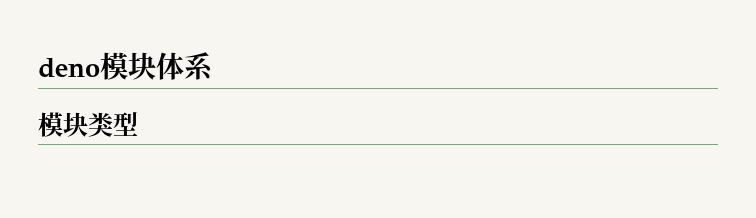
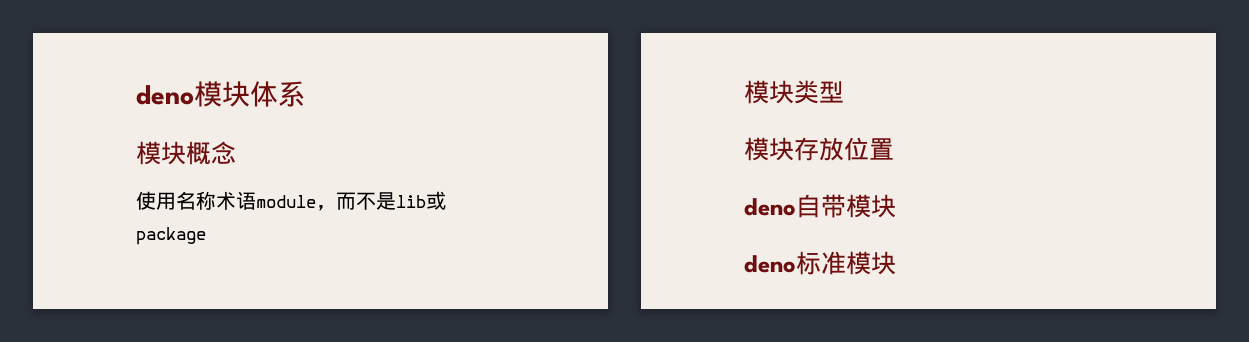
+ 模块概念
+ 使用名称术语module，而不是lib或package
  模块类型
+ 模块存放位置
+ deno自带模块
+ deno标准模块

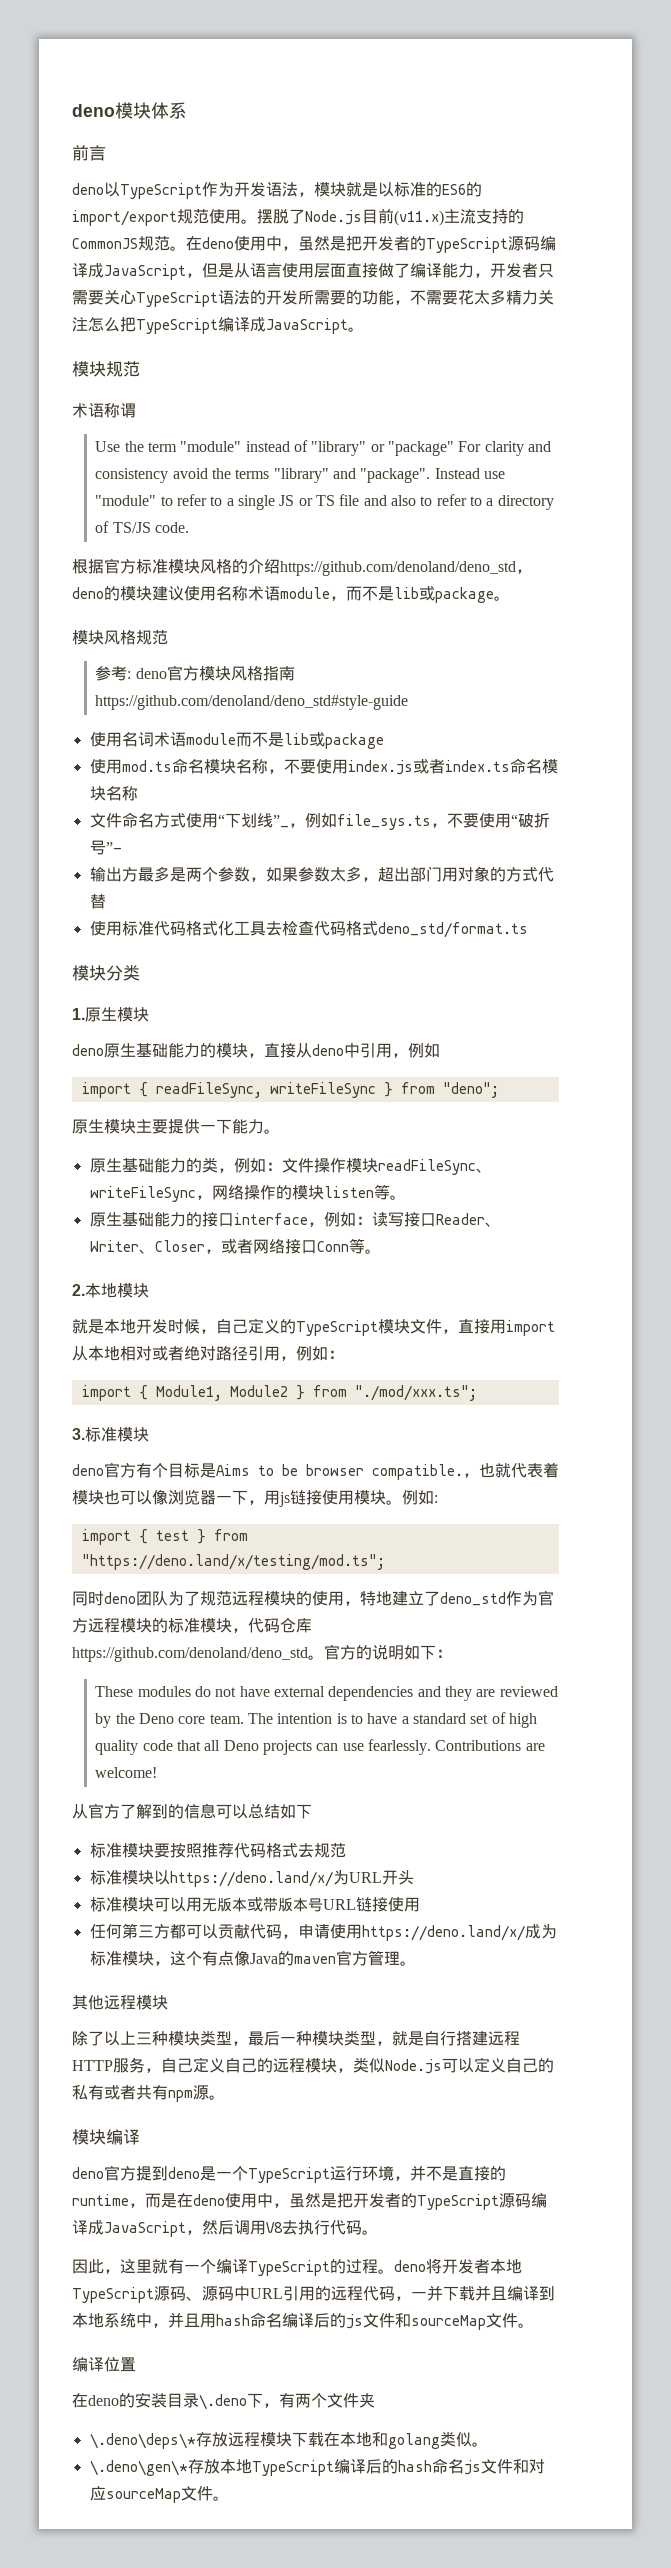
- 模块概念
- 使用名称术语module，而不是lib或package
- 模块类型
- 模块存放位置
- deno自带模块
- deno标准模块
+ 前言
+ deno以TypeScript作为开发语法，模块就是以标准的ES6的import/export规范使用。摆脱了Node.js目前(v11.x)主流支持的CommonJS规范。在deno使用中，虽然是把开发者的TypeScript源码编译成JavaScript，但是从语言使用层面直接做了编译能力，开发者只需要关心TypeScript语法的开发所需要的功能，不需要花太多精力关注怎么把TypeScript编译成JavaScript。
+ 模块规范
+ 术语称谓
+ Use the term "module" instead of "library" or "package" For clarity and consistency avoid the terms "library" and "package". Instead use "module" to refer to a single JS or TS file and also to refer to a directory of TS/JS code.
+ 根据官方标准模块风格的介绍https://github.com/denoland/deno_std，deno的模块建议使用名称术语module，而不是lib或package。
+ 模块风格规范
+ 参考: deno官方模块风格指南https://github.com/denoland/deno_std#style-guide
+ 使用名词术语module而不是lib或package
+ 使用mod.ts命名模块名称，不要使用index.js或者index.ts命名模块名称
+ 文件命名方式使用“下划线”_，例如file_sys.ts，不要使用“破折号”-
+ 输出方最多是两个参数，如果参数太多，超出部门用对象的方式代替
+ 使用标准代码格式化工具去检查代码格式deno_std/format.ts
+ 模块分类
+ 1.原生模块
+ deno原生基础能力的模块，直接从deno中引用，例如
+ import { readFileSync, writeFileSync } from "deno";
+ 原生模块主要提供一下能力。
+ 原生基础能力的类，例如：文件操作模块readFileSync、writeFileSync，网络操作的模块listen等。
+ 原生基础能力的接口interface，例如：读写接口Reader、Writer、Closer，或者网络接口Conn等。
+ 2.本地模块
+ 就是本地开发时候，自己定义的TypeScript模块文件，直接用import从本地相对或者绝对路径引用，例如：
+ import { Module1, Module2 } from "./mod/xxx.ts";
+ 3.标准模块
+ deno官方有个目标是Aims to be browser compatible.，也就代表着模块也可以像浏览器一下，用js链接使用模块。例如:
+ import { test } from "https://deno.land/x/testing/mod.ts";
+ 同时deno团队为了规范远程模块的使用，特地建立了deno_std作为官方远程模块的标准模块，代码仓库https://github.com/denoland/deno_std。官方的说明如下：
+ These modules do not have external dependencies and they are reviewed by the Deno core team. The intention is to have a standard set of high quality code that all Deno projects can use fearlessly. Contributions are welcome!
+ 从官方了解到的信息可以总结如下
+ 标准模块要按照推荐代码格式去规范
+ 标准模块以https://deno.land/x/为URL开头
+ 标准模块可以用无版本或带版本号URL链接使用
+ 任何第三方都可以贡献代码，申请使用https://deno.land/x/成为标准模块，这个有点像Java的maven官方管理。
+ 其他远程模块
+ 除了以上三种模块类型，最后一种模块类型，就是自行搭建远程HTTP服务，自己定义自己的远程模块，类似Node.js可以定义自己的私有或者共有npm源。
+ 模块编译
+ deno官方提到deno是一个TypeScript运行环境，并不是直接的runtime，而是在deno使用中，虽然是把开发者的TypeScript源码编译成JavaScript，然后调用V8去执行代码。
+ 因此，这里就有一个编译TypeScript的过程。deno将开发者本地TypeScript源码、源码中URL引用的远程代码，一并下载并且编译到本地系统中，并且用hash命名编译后的js文件和sourceMap文件。
+ 编译位置
+ 在deno的安装目录\.deno下，有两个文件夹
+ \.deno\deps\*存放远程模块下载在本地和golang类似。
+ \.deno\gen\*存放本地TypeScript编译后的hash命名js文件和对应sourceMap文件。

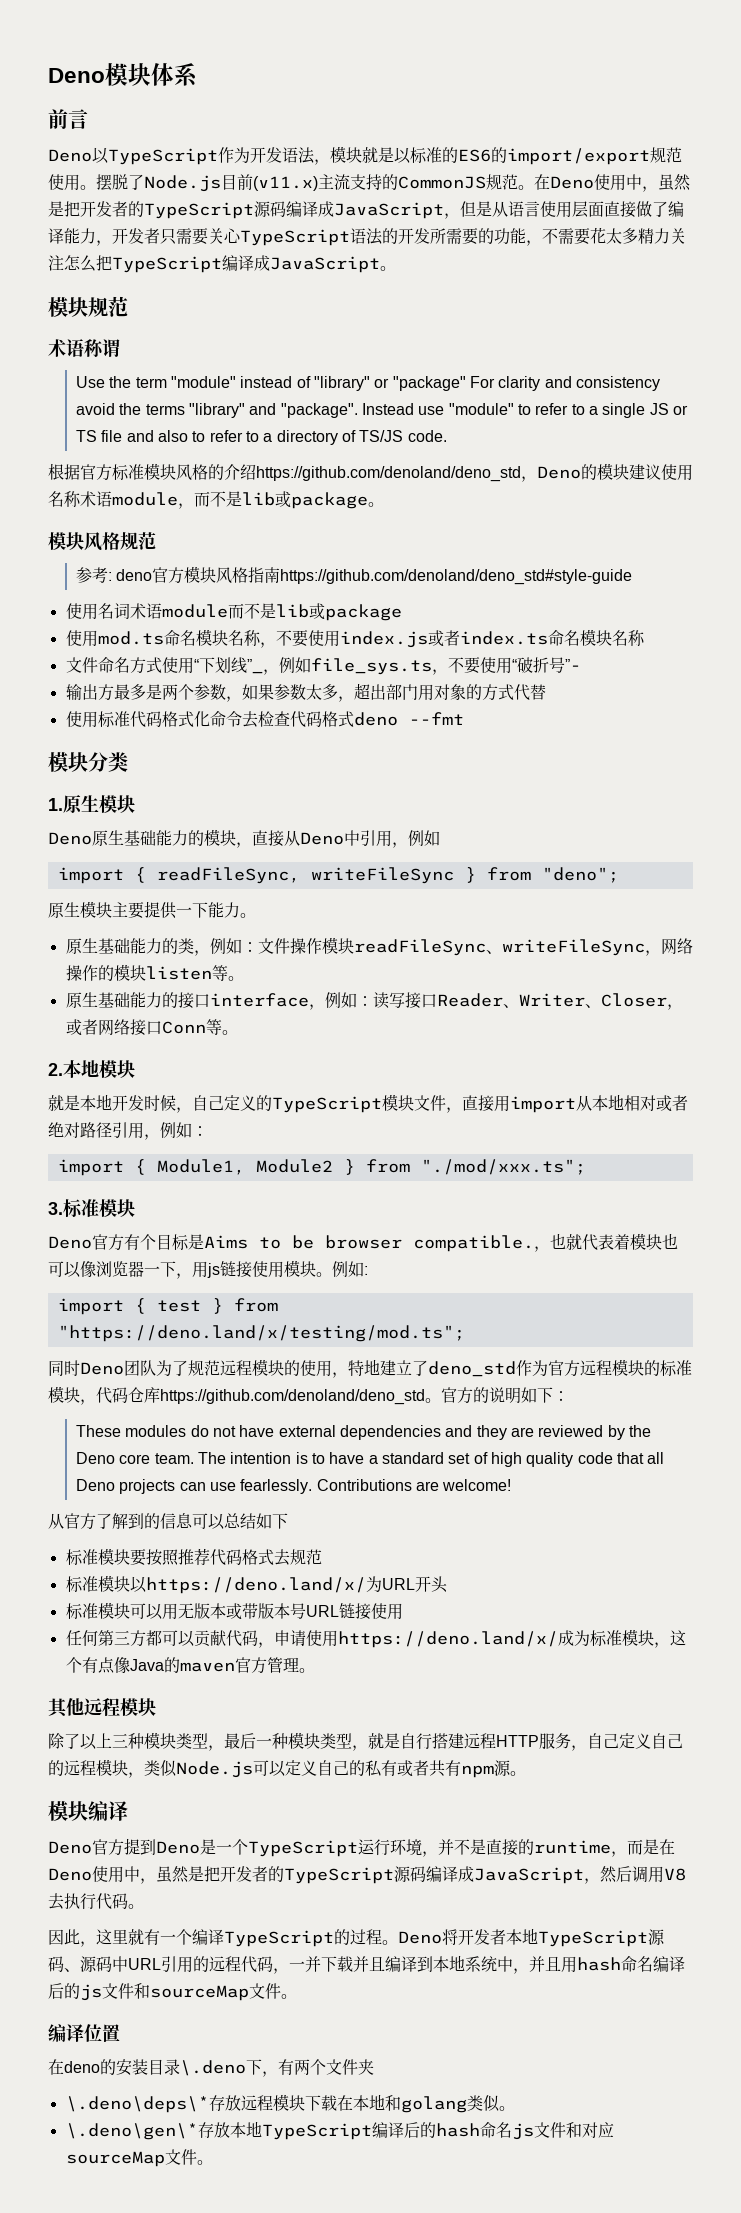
- deno模块体系
+ Deno模块体系
- deno以TypeScript作为开发语法，模块就是以标准的ES6的import/export规范使用。
+ Deno以TypeScript作为开发语法，模块就是以标准的ES6的import/export规范使用。
- 在deno使用中，虽然是把开发者的TypeScript源码编译成JavaScript，但是从语言使用层面直接做了编译能力，开发者只需要关心TypeScript语法的开发所需要的功能，不需要花太多精力关注怎么把TypeScript编译成JavaScript。
+ 在Deno使用中，虽然是把开发者的TypeScript源码编译成JavaScript，但是从语言使用层面直接做了编译能力，开发者只需要关心TypeScript语法的开发所需要的功能，不需要花太多精力关注怎么把TypeScript编译成JavaScript。
- 根据官方标准模块风格的介绍https://github.com/denoland/deno_std，deno的模块建议使用名称术语module，而不是lib或package。
+ 根据官方标准模块风格的介绍https://github.com/denoland/deno_std，Deno的模块建议使用名称术语module，而不是lib或package。
- 使用标准代码格式化工具去检查代码格式deno_std/format.ts
+ 使用标准代码格式化命令去检查代码格式deno --fmt
- deno原生基础能力的模块，直接从deno中引用，例如
+ Deno原生基础能力的模块，直接从Deno中引用，例如
- deno官方有个目标是Aims to be browser compatible.
+ Deno官方有个目标是Aims to be browser compatible.
- 同时deno团队为了规范远程模块的使用，特地建立了deno_std作为官方远程模块的标准模块，代码仓库https://github.com/denoland/deno_std。
+ 同时Deno团队为了规范远程模块的使用，特地建立了deno_std作为官方远程模块的标准模块，代码仓库https://github.com/denoland/deno_std。
- deno官方提到deno是一个TypeScript运行环境，并不是直接的runtime，而是在deno使用中，虽然是把开发者的TypeScript源码编译成JavaScript，然后调用V8去执行代码。
+ Deno官方提到Deno是一个TypeScript运行环境，并不是直接的runtime，而是在Deno使用中，虽然是把开发者的TypeScript源码编译成JavaScript，然后调用V8去执行代码。
- 因此，这里就有一个编译TypeScript的过程。deno将开发者本地TypeScript源码、源码中URL引用的远程代码，一并下载并且编译到本地系统中，并且用hash命名编译后的js文件和sourceMap文件。
+ 因此，这里就有一个编译TypeScript的过程。Deno将开发者本地TypeScript源码、源码中URL引用的远程代码，一并下载并且编译到本地系统中，并且用hash命名编译后的js文件和sourceMap文件。

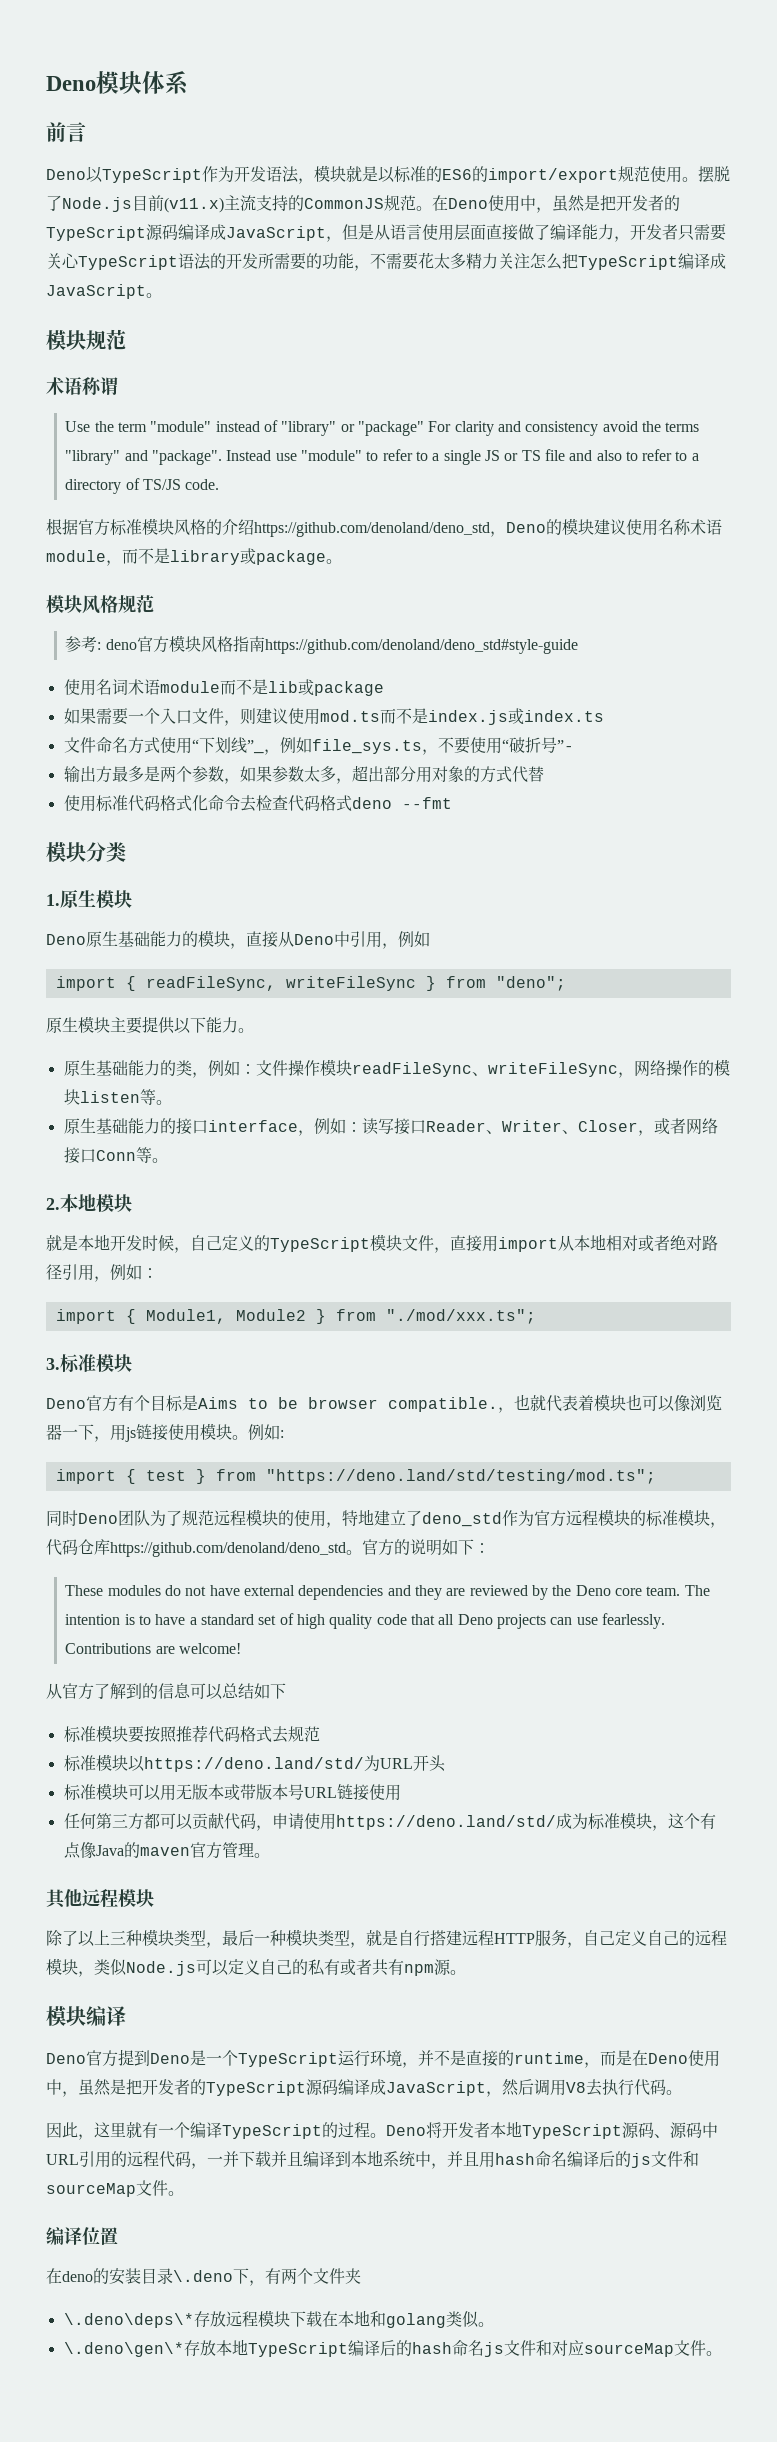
- 根据官方标准模块风格的介绍https://github.com/denoland/deno_std，Deno的模块建议使用名称术语module，而不是lib或package。
+ 根据官方标准模块风格的介绍https://github.com/denoland/deno_std，Deno的模块建议使用名称术语module，而不是library或package。
- 使用mod.ts命名模块名称，不要使用index.js或者index.ts命名模块名称
+ 如果需要一个入口文件，则建议使用mod.ts而不是index.js或index.ts
- 输出方最多是两个参数，如果参数太多，超出部门用对象的方式代替
+ 输出方最多是两个参数，如果参数太多，超出部分用对象的方式代替
- 原生模块主要提供一下能力。
+ 原生模块主要提供以下能力。
- import { test } from "https://deno.land/x/testing/mod.ts";
+ import { test } from "https://deno.land/std/testing/mod.ts";
- 标准模块以https://deno.land/x/为URL开头
+ 标准模块以https://deno.land/std/为URL开头
- 任何第三方都可以贡献代码，申请使用https://deno.land/x/成为标准模块，这个有点像Java的maven官方管理。
+ 任何第三方都可以贡献代码，申请使用https://deno.land/std/成为标准模块，这个有点像Java的maven官方管理。

